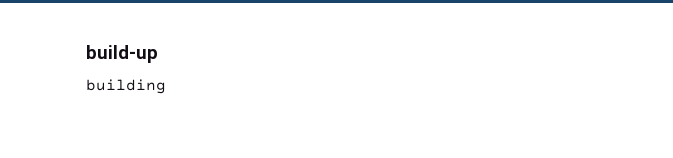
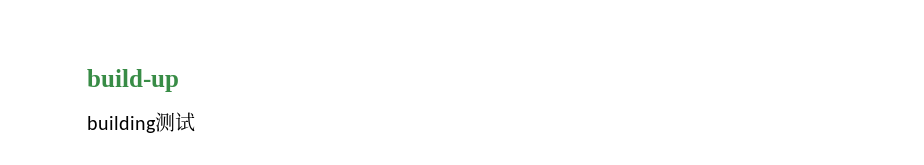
- building
+ building测试

